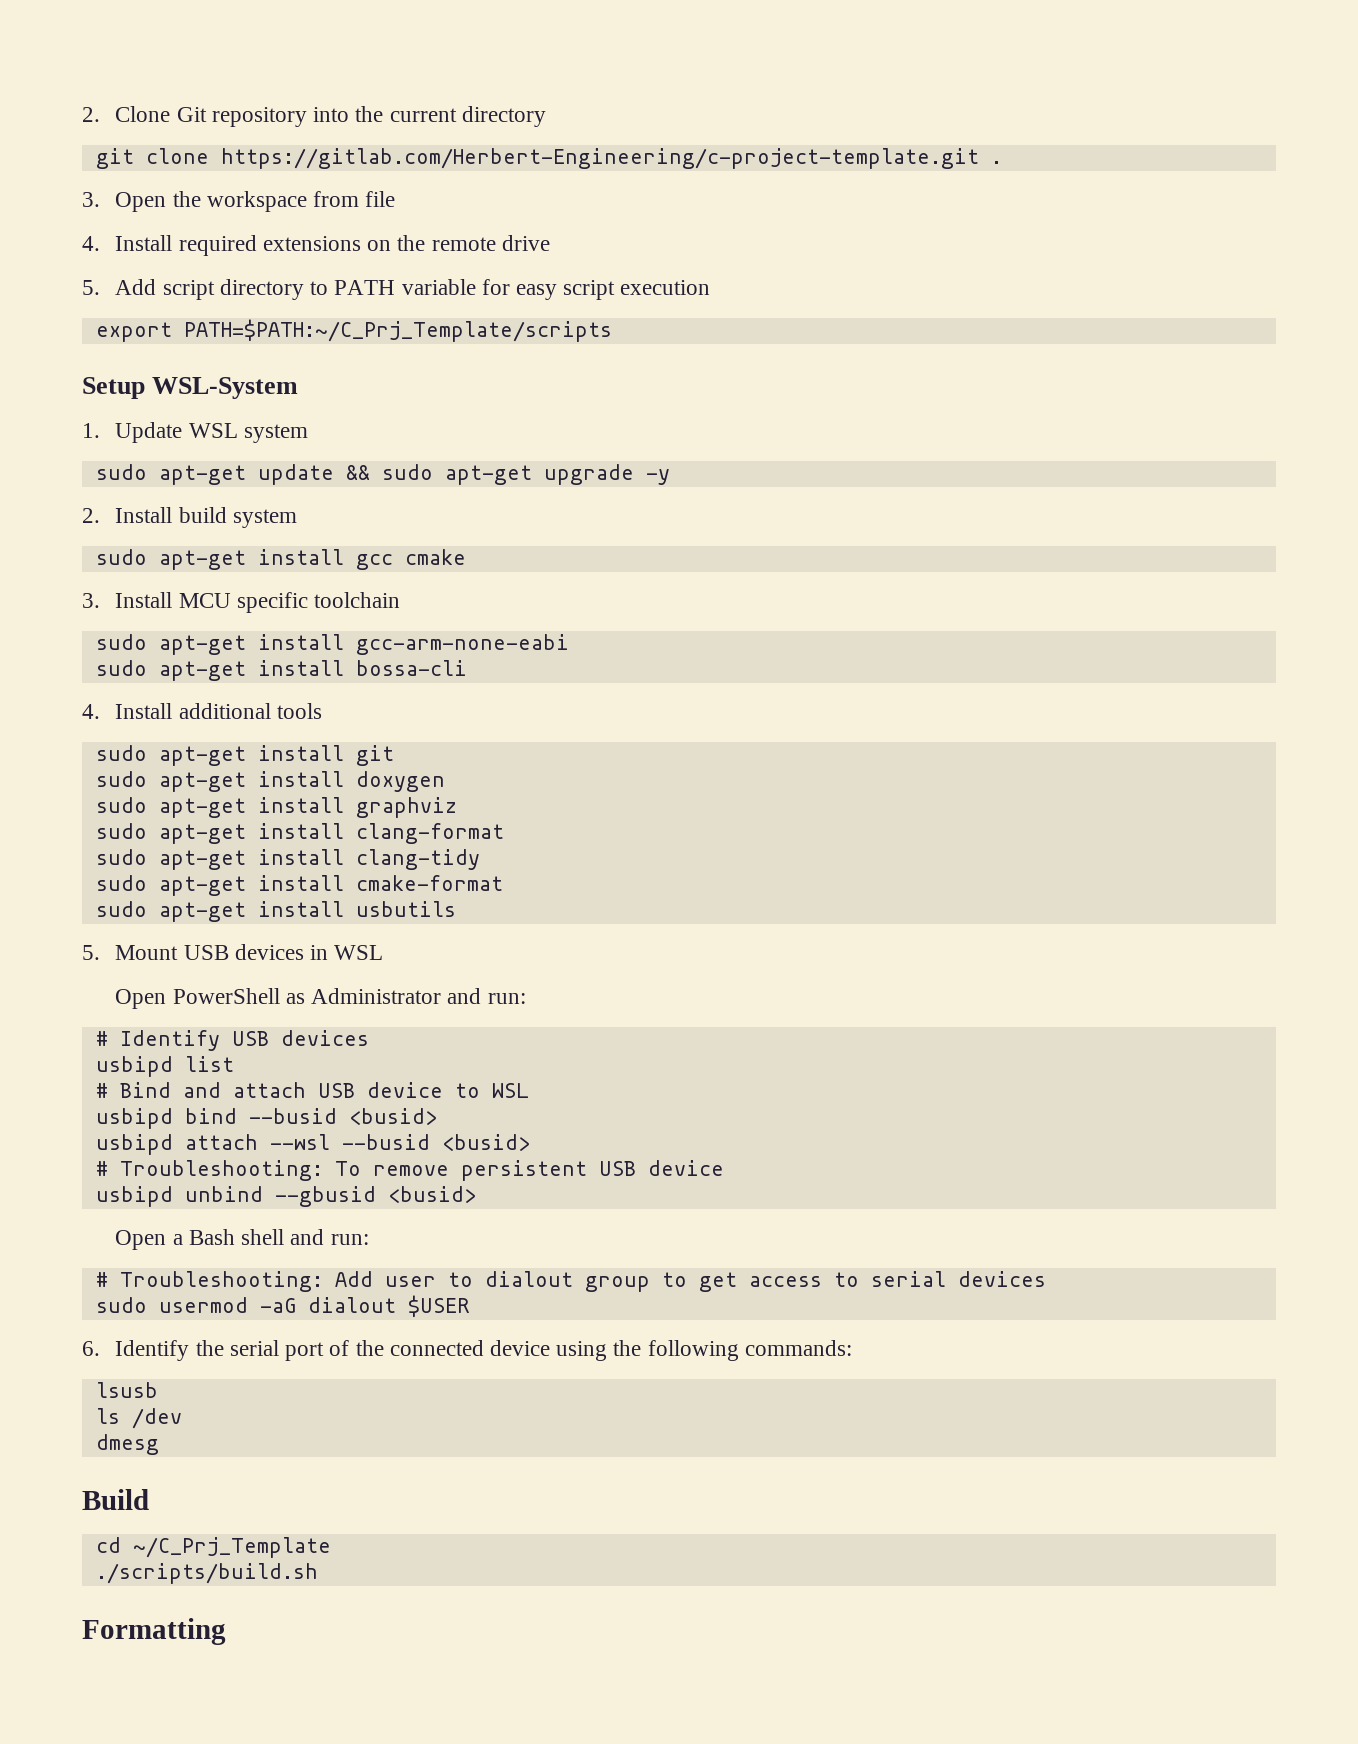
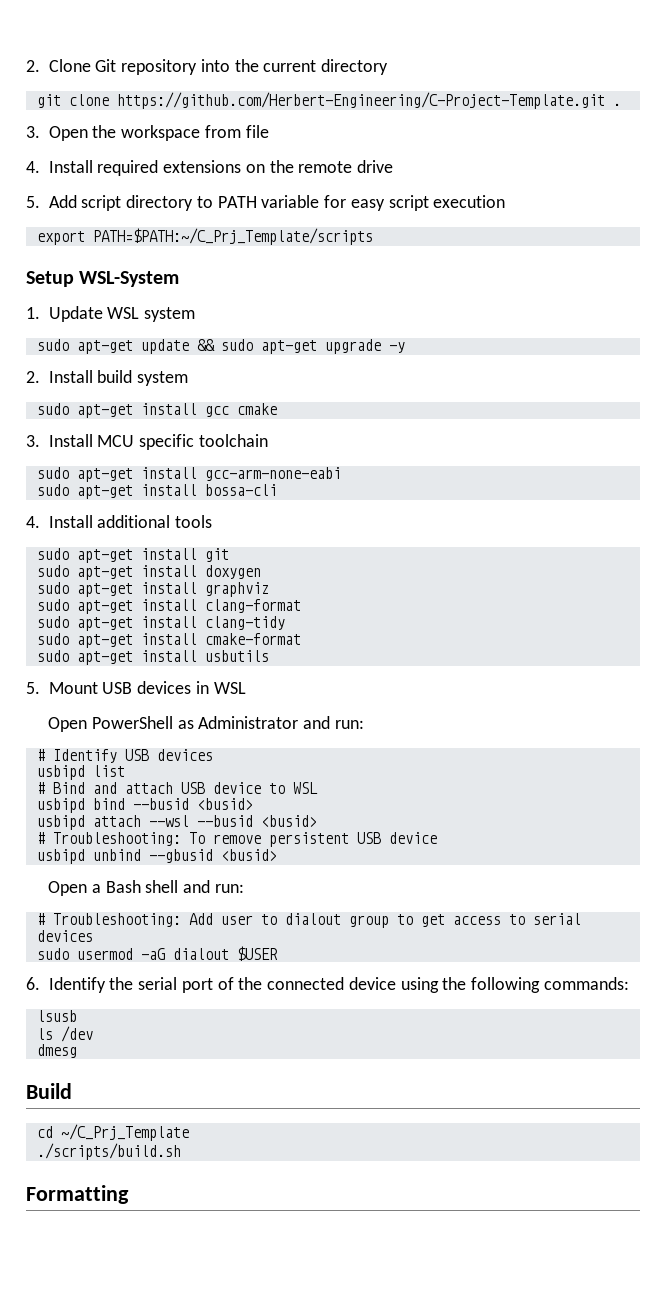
- git clone https://gitlab.com/Herbert-Engineering/c-project-template.git .
+ git clone https://github.com/Herbert-Engineering/C-Project-Template.git .

